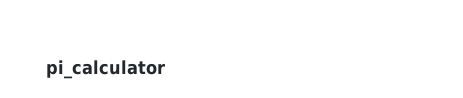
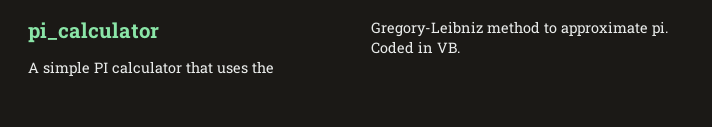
+ A simple PI calculator that uses the Gregory-Leibniz method to approximate pi. Coded in VB.

